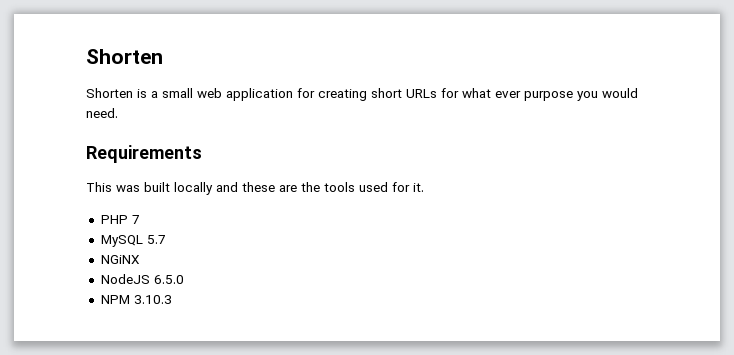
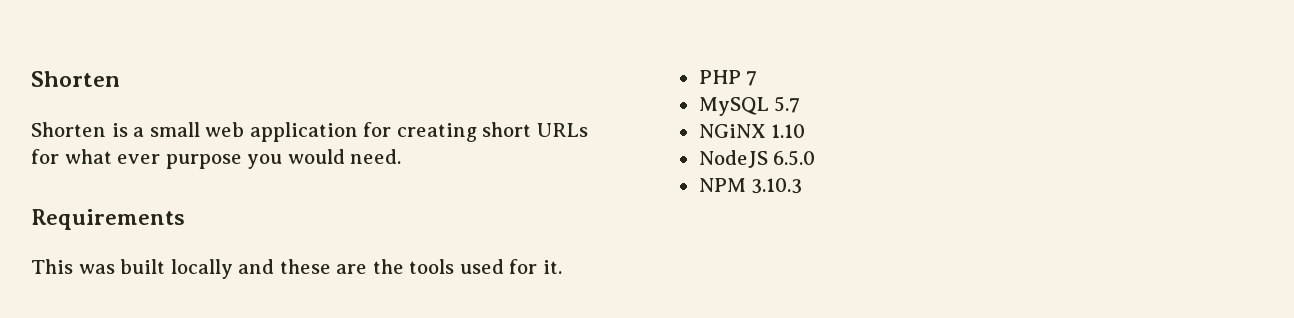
- NGiNX
+ NGiNX 1.10

